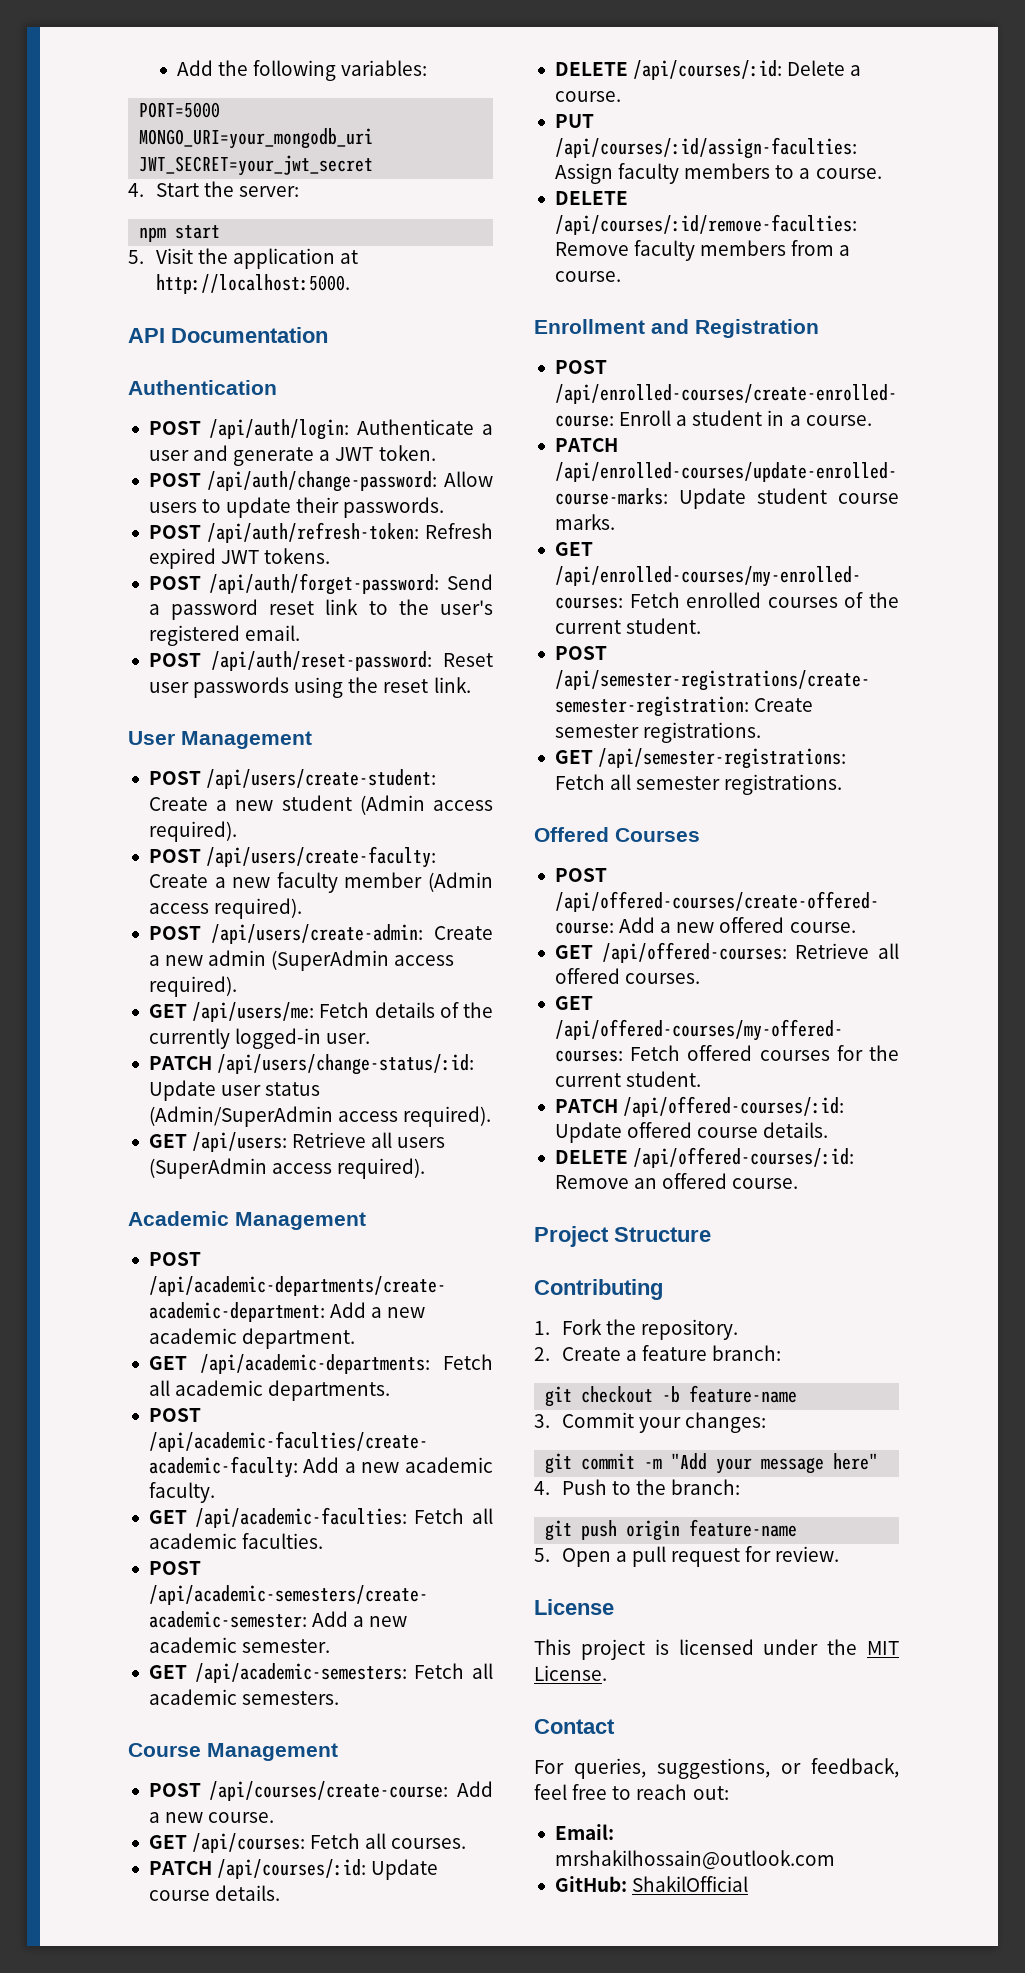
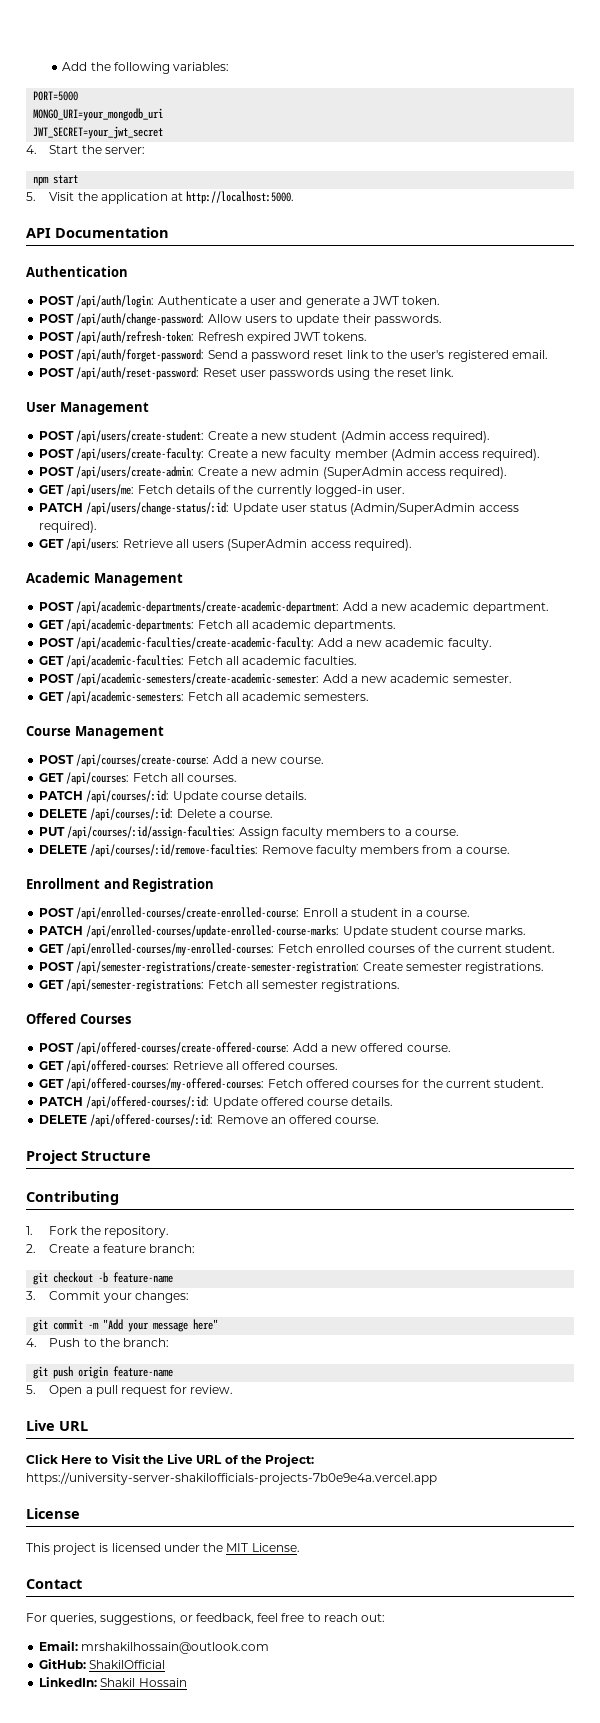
  5. Open a pull request for review.
+ Live URL
+ Click Here to Visit the Live URL of the Project: https://university-server-shakilofficials-projects-7b0e9e4a.vercel.app
+ LinkedIn: Shakil Hossain

